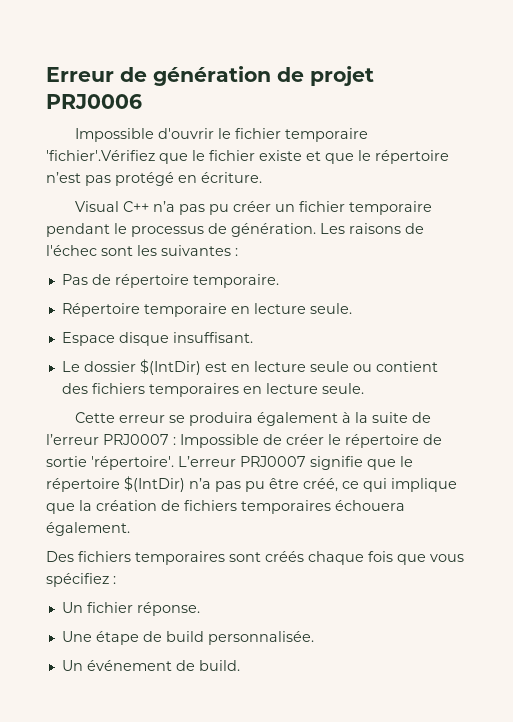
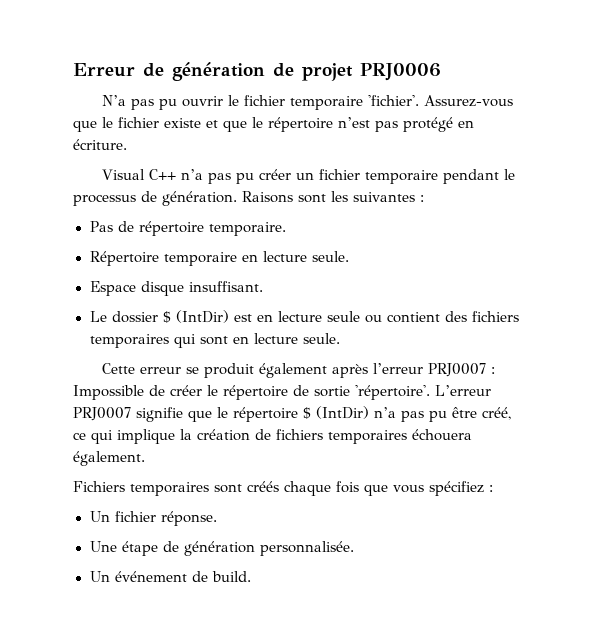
- Impossible d'ouvrir le fichier temporaire 'fichier'.Vérifiez que le fichier existe et que le répertoire n’est pas protégé en écriture.
+ N’a pas pu ouvrir le fichier temporaire 'fichier'. Assurez-vous que le fichier existe et que le répertoire n’est pas protégé en écriture.
- Les raisons de l'échec sont les suivantes :
+ Raisons sont les suivantes :
- Le dossier $(IntDir) est en lecture seule ou contient des fichiers temporaires en lecture seule.
+ Le dossier $ (IntDir) est en lecture seule ou contient des fichiers temporaires qui sont en lecture seule.
- Cette erreur se produira également à la suite de l’erreur PRJ0007 : Impossible de créer le répertoire de sortie 'répertoire'.
+ Cette erreur se produit également après l’erreur PRJ0007 : Impossible de créer le répertoire de sortie 'répertoire'.
- L’erreur PRJ0007 signifie que le répertoire $(IntDir) n’a pas pu être créé, ce qui implique que la création de fichiers temporaires échouera également.
+ L’erreur PRJ0007 signifie que le répertoire $ (IntDir) n’a pas pu être créé, ce qui implique la création de fichiers temporaires échouera également.
- Des fichiers temporaires sont créés chaque fois que vous spécifiez :
+ Fichiers temporaires sont créés chaque fois que vous spécifiez :
- Une étape de build personnalisée.
+ Une étape de génération personnalisée.

